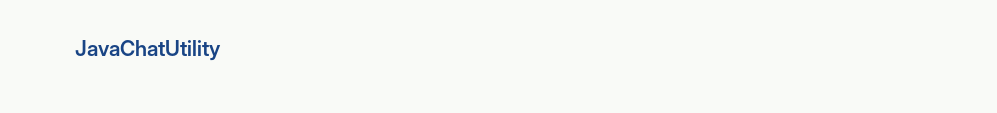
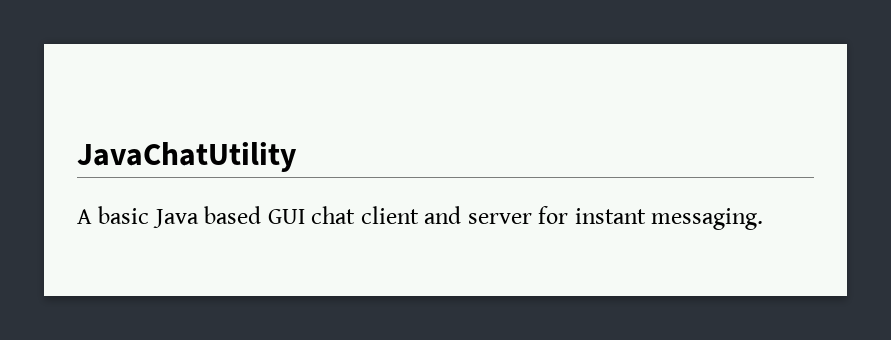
+ A basic Java based GUI chat client and server for instant messaging.

